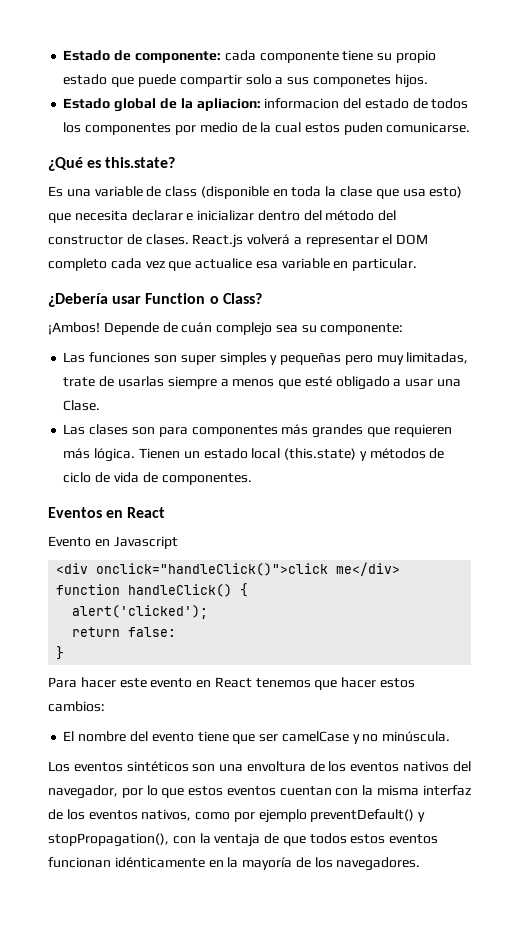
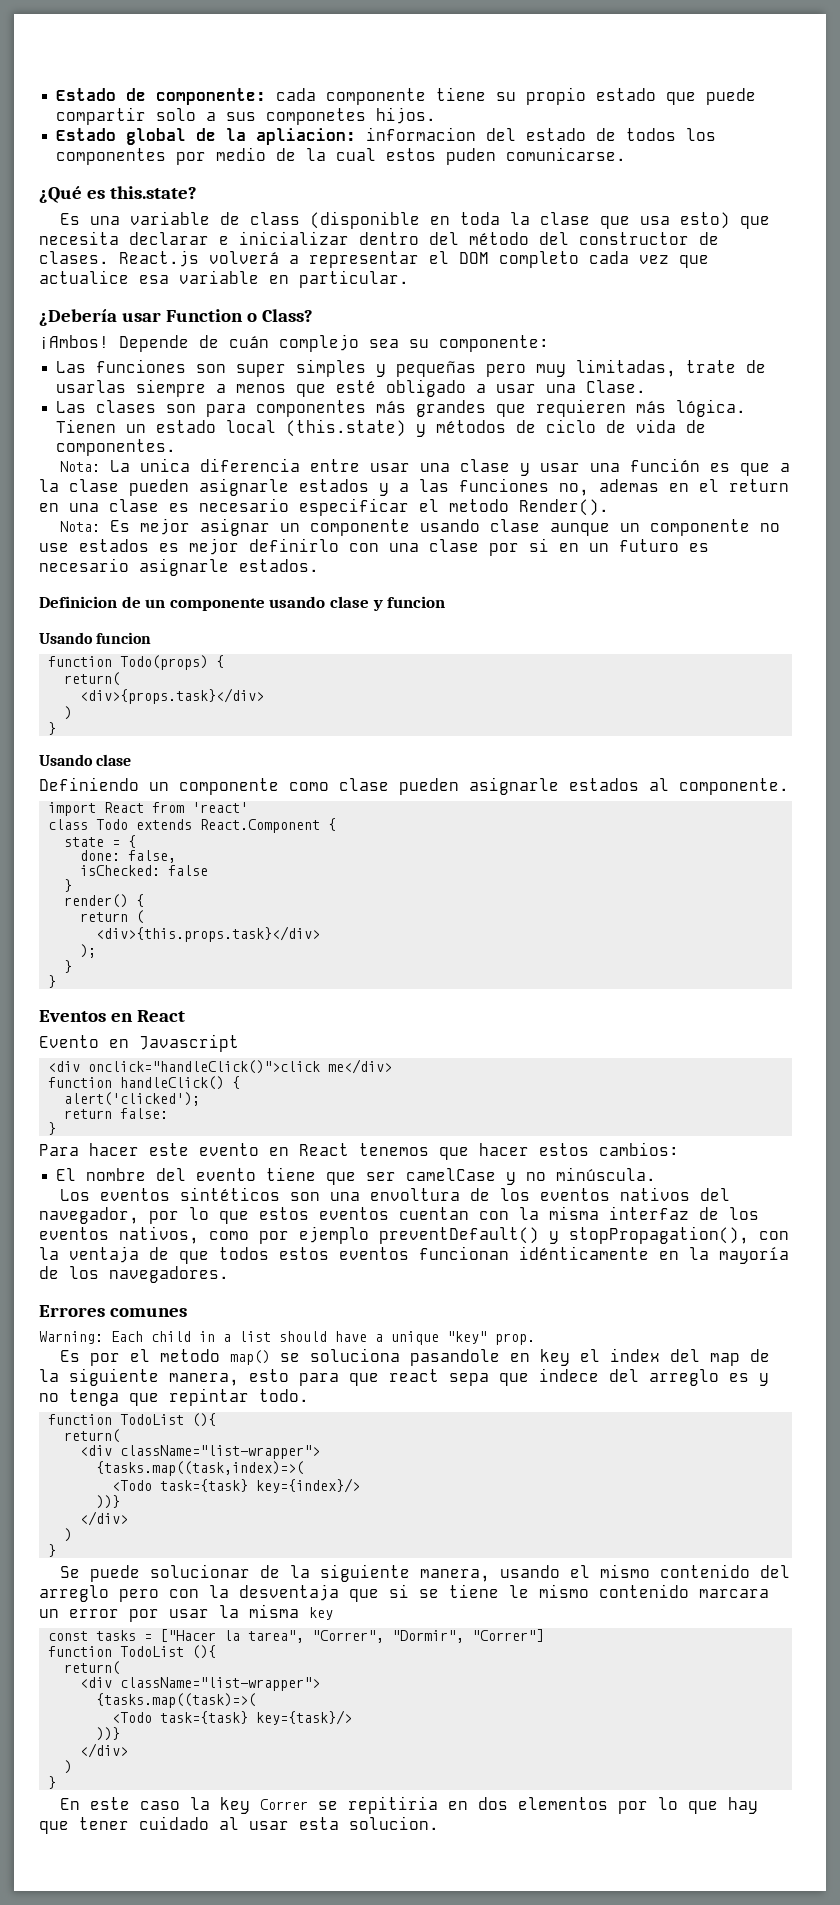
+ Nota: La unica diferencia entre usar una clase y usar una función es que a la clase pueden asignarle estados y a las funciones no, ademas en el return en una clase es necesario especificar el metodo Render().
+ Nota: Es mejor asignar un componente usando clase aunque un componente no use estados es mejor definirlo con una clase por si en un futuro es necesario asignarle estados.
+ Definicion de un componente usando clase y funcion
+ Usando funcion
+ function Todo(props) {
+ return(
+ <div>{props.task}</div>
+ )
+ }
+ Usando clase
+ Definiendo un componente como clase pueden asignarle estados al componente.
+ import React from 'react'
+ class Todo extends React.Component {
+ state = {
+ done: false,
+ isChecked: false
+ }
+ render() {
+ return (
+ <div>{this.props.task}</div>
+ );
+ }
+ }
+ Errores comunes
+ Warning: Each child in a list should have a unique "key" prop.
+ Es por el metodo map() se soluciona pasandole en key el index del map de la siguiente manera, esto para que react sepa que indece del arreglo es y no tenga que repintar todo.
+ function TodoList (){
+ return(
+ <div className="list-wrapper">
+ {tasks.map((task,index)=>(
+ <Todo task={task} key={index}/>
+ ))}
+ </div>
+ )
+ }
+ Se puede solucionar de la siguiente manera, usando el mismo contenido del arreglo pero con la desventaja que si se tiene le mismo contenido marcara un error por usar la misma key
+ const tasks = ["Hacer la tarea", "Correr", "Dormir", "Correr"]
+ function TodoList (){
+ return(
+ <div className="list-wrapper">
+ {tasks.map((task)=>(
+ <Todo task={task} key={task}/>
+ ))}
+ </div>
+ )
+ }
+ En este caso la key Correr se repitiria en dos elementos por lo que hay que tener cuidado al usar esta solucion.

